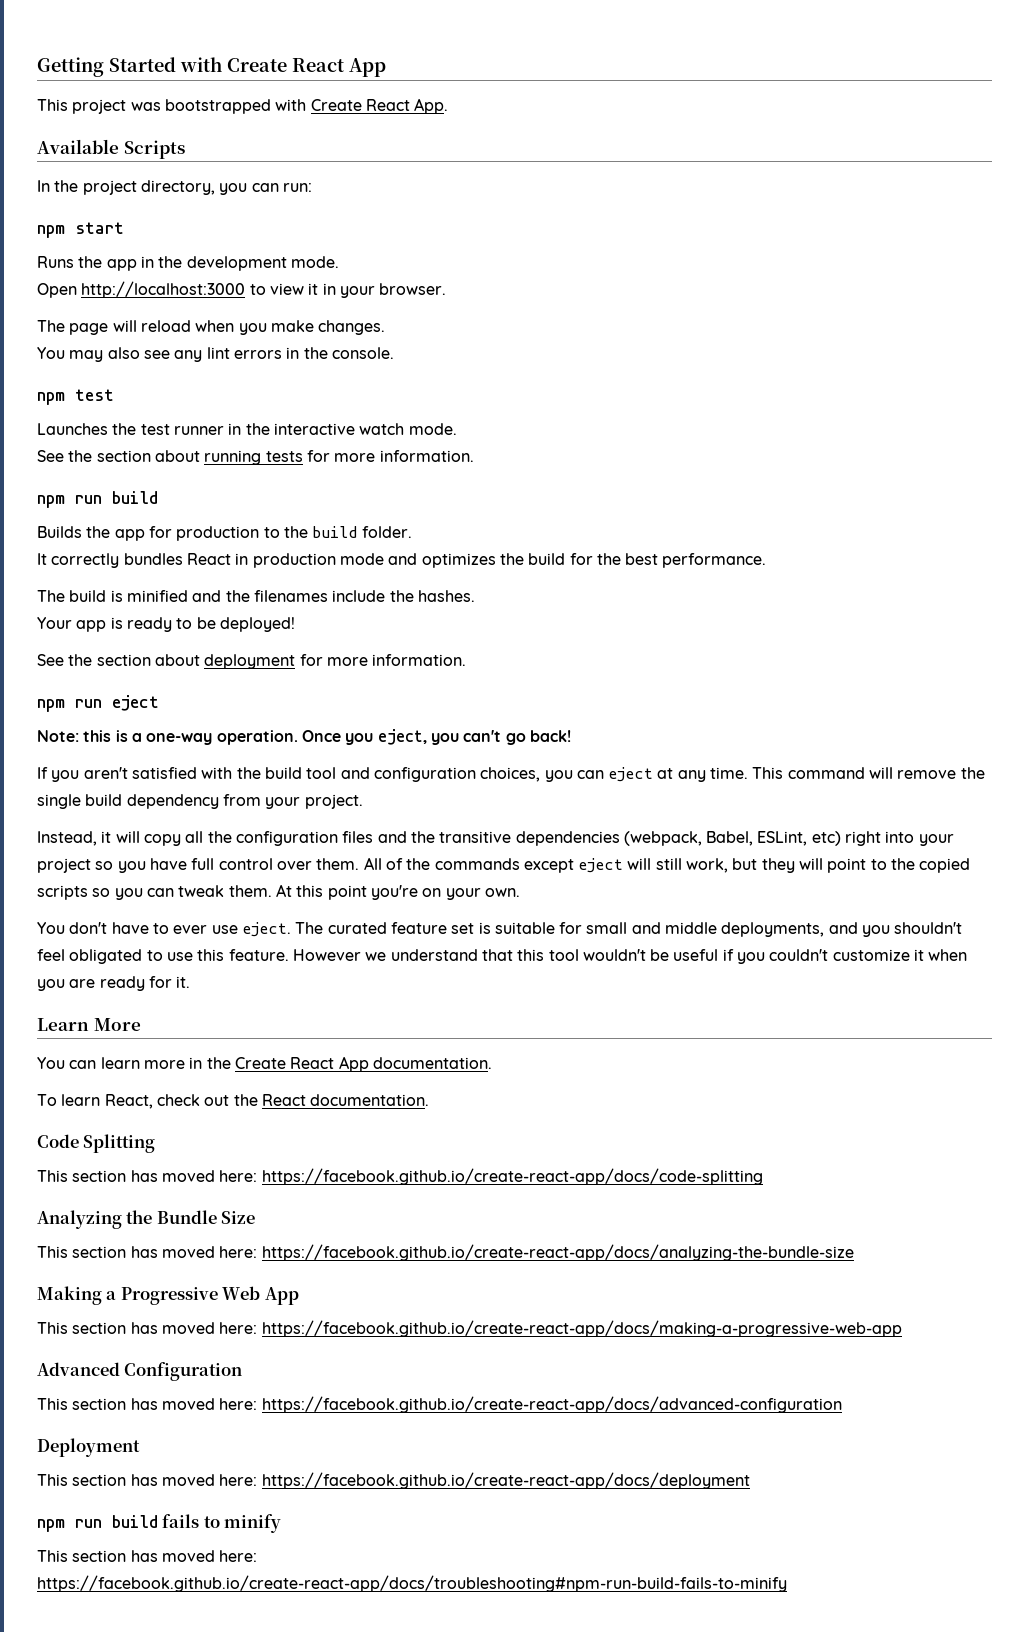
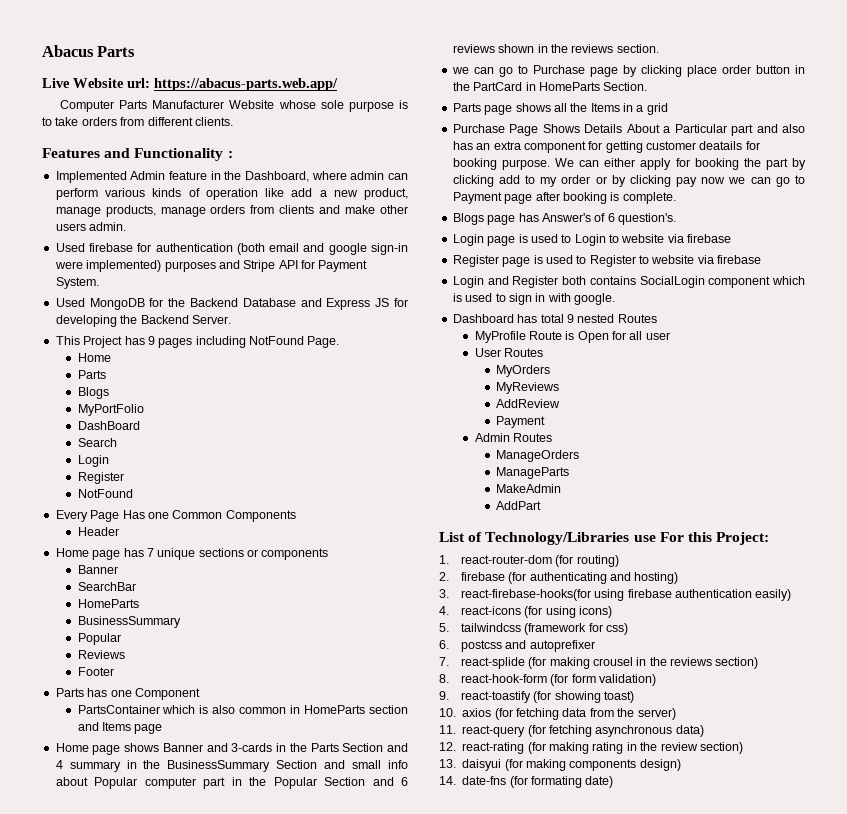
- Getting Started with Create React App
- This project was bootstrapped with Create React App.
- Available Scripts
- In the project directory, you can run:
- npm start
- Runs the app in the development mode.
- Open http://localhost:3000 to view it in your browser.
- The page will reload when you make changes.
- You may also see any lint errors in the console.
- npm test
- Launches the test runner in the interactive watch mode.
- See the section about running tests for more information.
- npm run build
- Builds the app for production to the build folder.
- It correctly bundles React in production mode and optimizes the build for the best performance.
- The build is minified and the filenames include the hashes.
- Your app is ready to be deployed!
- See the section about deployment for more information.
- npm run eject
- Note: this is a one-way operation. Once you eject, you can't go back!
- If you aren't satisfied with the build tool and configuration choices, you can eject at any time. This command will remove the single build dependency from your project.
- Instead, it will copy all the configuration files and the transitive dependencies (webpack, Babel, ESLint, etc) right into your project so you have full control over them. All of the commands except eject will still work, but they will point to the copied scripts so you can tweak them. At this point you're on your own.
- You don't have to ever use eject. The curated feature set is suitable for small and middle deployments, and you shouldn't feel obligated to use this feature. However we understand that this tool wouldn't be useful if you couldn't customize it when you are ready for it.
- Learn More
- You can learn more in the Create React App documentation.
- To learn React, check out the React documentation.
- Code Splitting
- This section has moved here: https://facebook.github.io/create-react-app/docs/code-splitting
- Analyzing the Bundle Size
- This section has moved here: https://facebook.github.io/create-react-app/docs/analyzing-the-bundle-size
- Making a Progressive Web App
- This section has moved here: https://facebook.github.io/create-react-app/docs/making-a-progressive-web-app
- Advanced Configuration
- This section has moved here: https://facebook.github.io/create-react-app/docs/advanced-configuration
- Deployment
- This section has moved here: https://facebook.github.io/create-react-app/docs/deployment
- npm run build fails to minify
- This section has moved here: https://facebook.github.io/create-react-app/docs/troubleshooting#npm-run-build-fails-to-minify
+ Abacus Parts
+ Live Website url: https://abacus-parts.web.app/
+ Computer Parts Manufacturer Website whose sole purpose is to take orders from different clients.
+ Features and Functionality :
+ Implemented Admin feature in the Dashboard, where admin can perform various kinds of operation like add a new product, manage products, manage orders from clients and make other users admin.
+ Used firebase for authentication (both email and google sign-in were implemented) purposes and Stripe API for Payment System.
+ Used MongoDB for the Backend Database and Express JS for developing the Backend Server.
+ This Project has 9 pages including NotFound Page.
+ Home
+ Parts
+ Blogs
+ MyPortFolio
+ DashBoard
+ Search
+ Login
+ Register
+ NotFound
+ Every Page Has one Common Components
+ Header
+ Home page has 7 unique sections or components
+ Banner
+ SearchBar
+ HomeParts
+ BusinessSummary
+ Popular
+ Reviews
+ Footer
+ Parts has one Component
+ PartsContainer which is also common in HomeParts section and Items page
+ Home page shows Banner and 3-cards in the Parts Section and 4 summary in the BusinessSummary Section and small info about Popular computer part in the Popular Section and 6 reviews shown in the reviews section.
+ we can go to Purchase page by clicking place order button in the PartCard in HomeParts Section.
+ Parts page shows all the Items in a grid
+ Purchase Page Shows Details About a Particular part and also has an extra component for getting customer deatails for booking purpose. We can either apply for booking the part by clicking add to my order or by clicking pay now we can go to Payment page after booking is complete.
+ Blogs page has Answer's of 6 question's.
+ Login page is used to Login to website via firebase
+ Register page is used to Register to website via firebase
+ Login and Register both contains SocialLogin component which is used to sign in with google.
+ Dashboard has total 9 nested Routes
+ MyProfile Route is Open for all user
+ User Routes
+ MyOrders
+ MyReviews
+ AddReview
+ Payment
+ Admin Routes
+ ManageOrders
+ ManageParts
+ MakeAdmin
+ AddPart
+ List of Technology/Libraries use For this Project:
+ 1. react-router-dom (for routing)
+ 2. firebase (for authenticating and hosting)
+ 3. react-firebase-hooks(for using firebase authentication easily)
+ 4. react-icons (for using icons)
+ 5. tailwindcss (framework for css)
+ 6. postcss and autoprefixer
+ 7. react-splide (for making crousel in the reviews section)
+ 8. react-hook-form (for form validation)
+ 9. react-toastify (for showing toast)
+ 10. axios (for fetching data from the server)
+ 11. react-query (for fetching asynchronous data)
+ 12. react-rating (for making rating in the review section)
+ 13. daisyui (for making components design)
+ 14. date-fns (for formating date)

